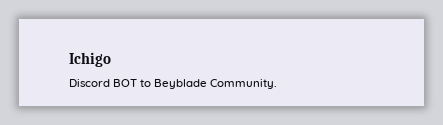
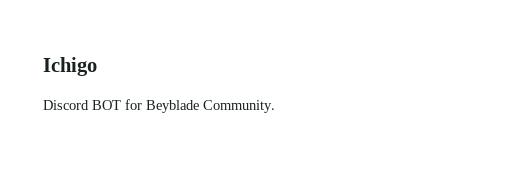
- Discord BOT to Beyblade Community.
+ Discord BOT for Beyblade Community.

